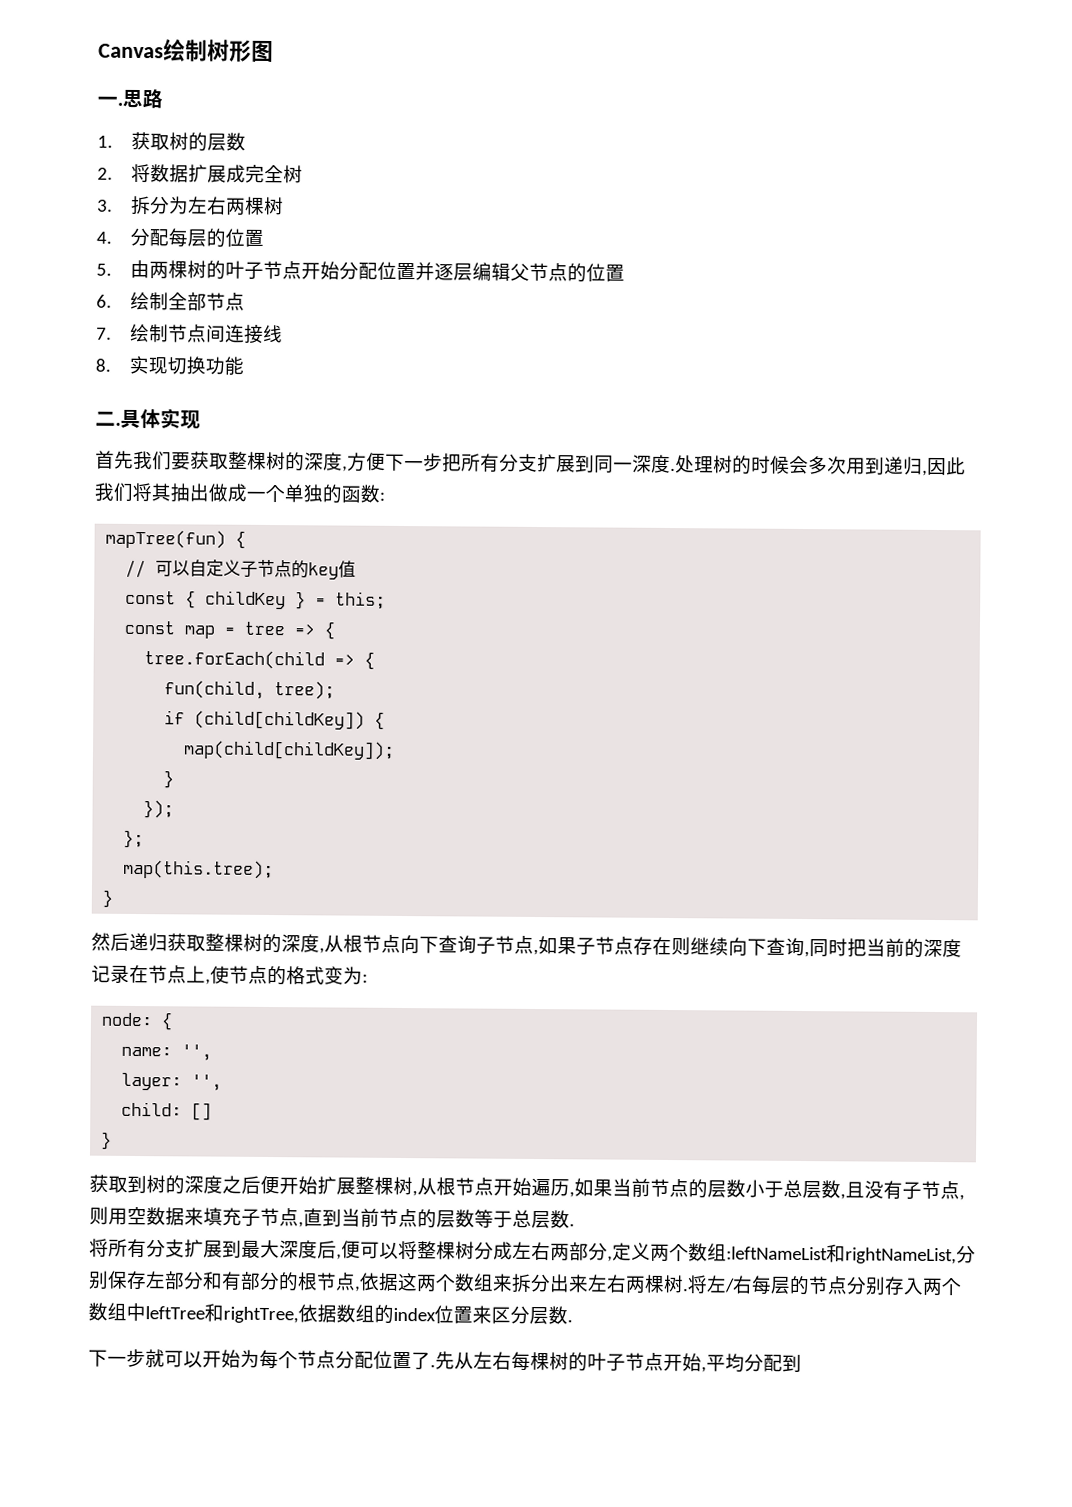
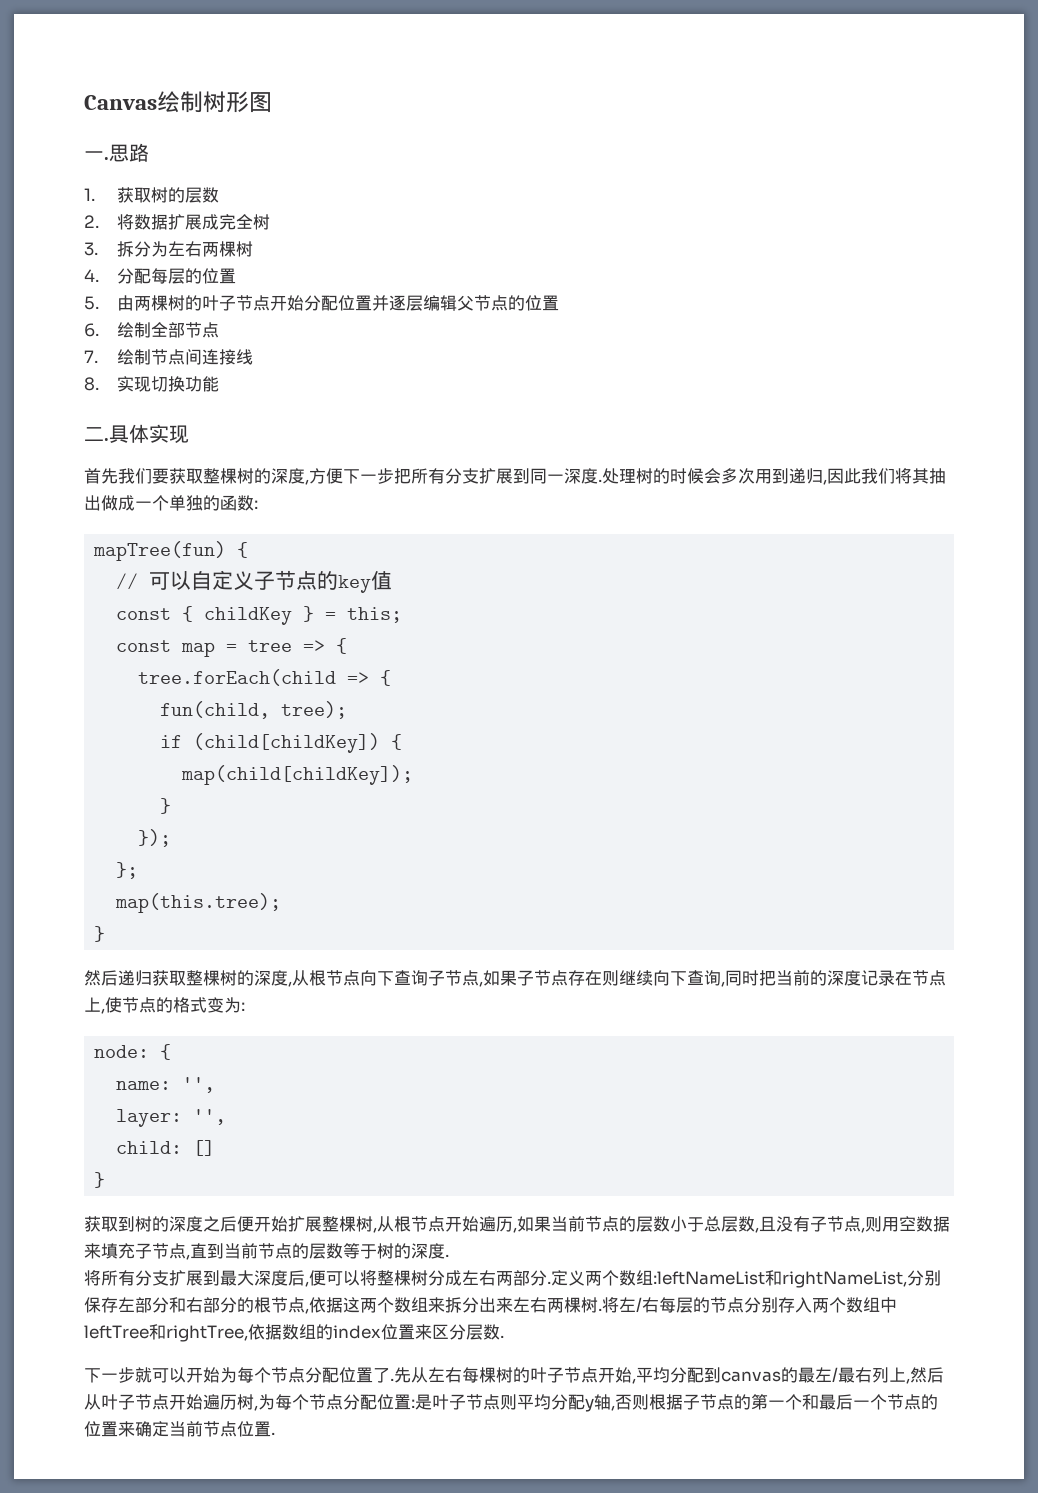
- 获取到树的深度之后便开始扩展整棵树,从根节点开始遍历,如果当前节点的层数小于总层数,且没有子节点,则用空数据来填充子节点,直到当前节点的层数等于总层数.
+ 获取到树的深度之后便开始扩展整棵树,从根节点开始遍历,如果当前节点的层数小于总层数,且没有子节点,则用空数据来填充子节点,直到当前节点的层数等于树的深度.
- 将所有分支扩展到最大深度后,便可以将整棵树分成左右两部分,定义两个数组:leftNameList和rightNameList,分别保存左部分和有部分的根节点,依据这两个数组来拆分出来左右两棵树.
+ 将所有分支扩展到最大深度后,便可以将整棵树分成左右两部分.定义两个数组:leftNameList和rightNameList,分别保存左部分和右部分的根节点,依据这两个数组来拆分出来左右两棵树.
- 先从左右每棵树的叶子节点开始,平均分配到
+ 先从左右每棵树的叶子节点开始,平均分配到canvas的最左/最右列上,然后从叶子节点开始遍历树,为每个节点分配位置:是叶子节点则平均分配y轴,否则根据子节点的第一个和最后一个节点的位置来确定当前节点位置.

